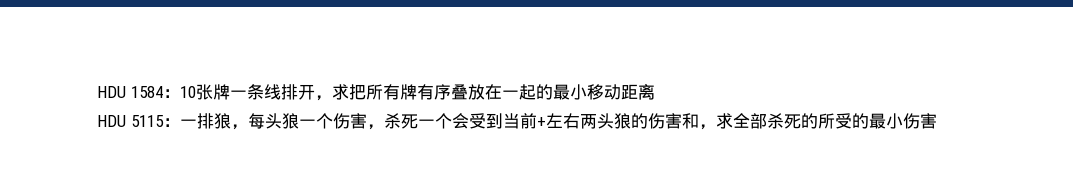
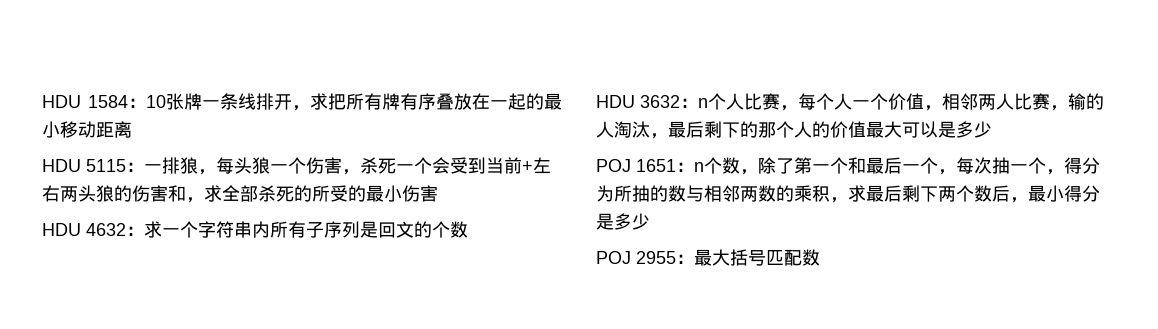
+ HDU 4632：求一个字符串内所有子序列是回文的个数
+ HDU 3632：n个人比赛，每个人一个价值，相邻两人比赛，输的人淘汰，最后剩下的那个人的价值最大可以是多少
+ POJ 1651：n个数，除了第一个和最后一个，每次抽一个，得分为所抽的数与相邻两数的乘积，求最后剩下两个数后，最小得分是多少
+ POJ 2955：最大括号匹配数

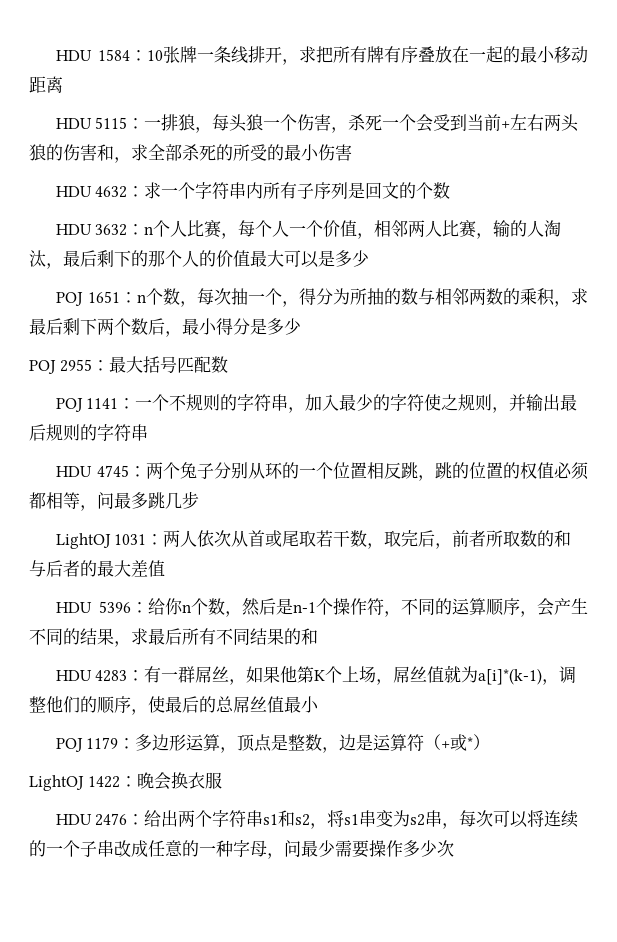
- POJ 1651：n个数，除了第一个和最后一个，每次抽一个，得分为所抽的数与相邻两数的乘积，求最后剩下两个数后，最小得分是多少
+ POJ 1651：n个数，每次抽一个，得分为所抽的数与相邻两数的乘积，求最后剩下两个数后，最小得分是多少
+ POJ 1141：一个不规则的字符串，加入最少的字符使之规则，并输出最后规则的字符串
+ HDU 4745：两个兔子分别从环的一个位置相反跳，跳的位置的权值必须都相等，问最多跳几步
+ LightOJ 1031：两人依次从首或尾取若干数，取完后，前者所取数的和与后者的最大差值
+ HDU 5396：给你n个数，然后是n-1个操作符，不同的运算顺序，会产生不同的结果，求最后所有不同结果的和
+ HDU 4283：有一群屌丝，如果他第K个上场，屌丝值就为a[i]*(k-1)，调整他们的顺序，使最后的总屌丝值最小
+ POJ 1179：多边形运算，顶点是整数，边是运算符（+或*）
+ LightOJ 1422：晚会换衣服
+ HDU 2476：给出两个字符串s1和s2，将s1串变为s2串，每次可以将连续的一个子串改成任意的一种字母，问最少需要操作多少次

